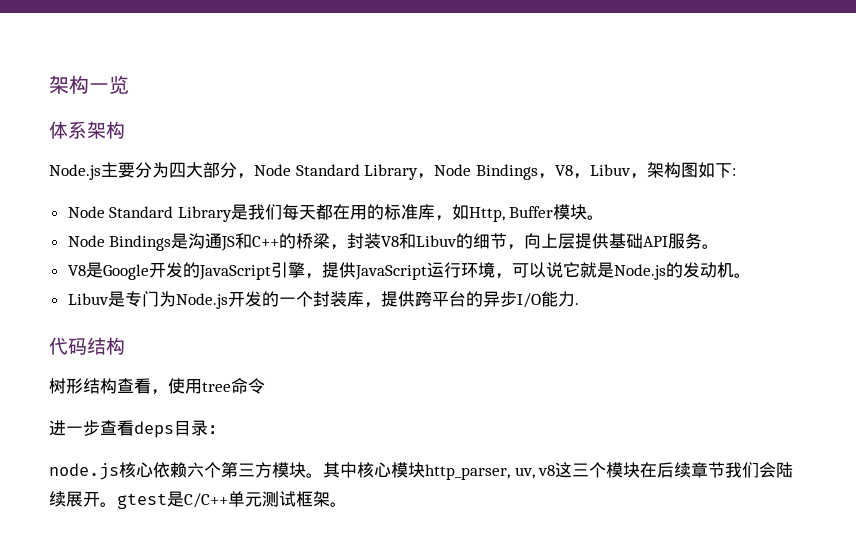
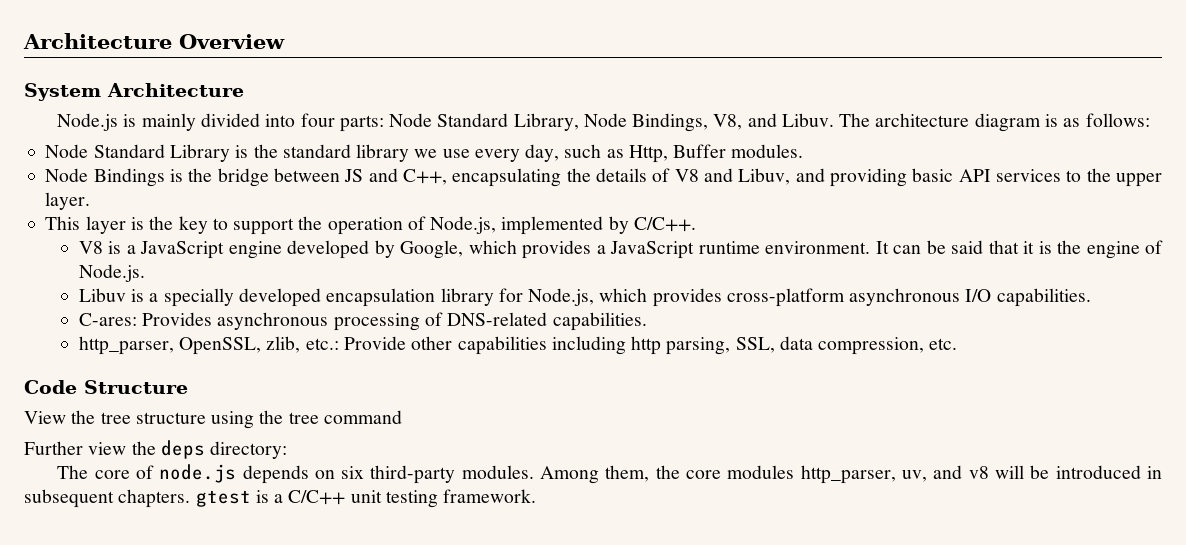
- 架构一览
- 体系架构
- Node.js主要分为四大部分，Node Standard Library，Node Bindings，V8，Libuv，架构图如下:
- Node Standard Library是我们每天都在用的标准库，如Http, Buffer模块。
- Node Bindings是沟通JS和C++的桥梁，封装V8和Libuv的细节，向上层提供基础API服务。
- V8是Google开发的JavaScript引擎，提供JavaScript运行环境，可以说它就是Node.js的发动机。
- Libuv是专门为Node.js开发的一个封装库，提供跨平台的异步I/O能力.
- 代码结构
- 树形结构查看，使用tree命令
- 进一步查看deps目录：
- node.js核心依赖六个第三方模块。其中核心模块http_parser, uv, v8这三个模块在后续章节我们会陆续展开。gtest是C/C++单元测试框架。
+ Architecture Overview
+ System Architecture
+ Node.js is mainly divided into four parts: Node Standard Library, Node Bindings, V8, and Libuv. The architecture diagram is as follows:
+ Node Standard Library is the standard library we use every day, such as Http, Buffer modules.
+ Node Bindings is the bridge between JS and C++, encapsulating the details of V8 and Libuv, and providing basic API services to the upper layer.
+ This layer is the key to support the operation of Node.js, implemented by C/C++.
+ V8 is a JavaScript engine developed by Google, which provides a JavaScript runtime environment. It can be said that it is the engine of Node.js.
+ Libuv is a specially developed encapsulation library for Node.js, which provides cross-platform asynchronous I/O capabilities.
+ C-ares: Provides asynchronous processing of DNS-related capabilities.
+ http_parser, OpenSSL, zlib, etc.: Provide other capabilities including http parsing, SSL, data compression, etc.
+ Code Structure
+ View the tree structure using the tree command
+ Further view the deps directory:
+ The core of node.js depends on six third-party modules. Among them, the core modules http_parser, uv, and v8 will be introduced in subsequent chapters. gtest is a C/C++ unit testing framework.

